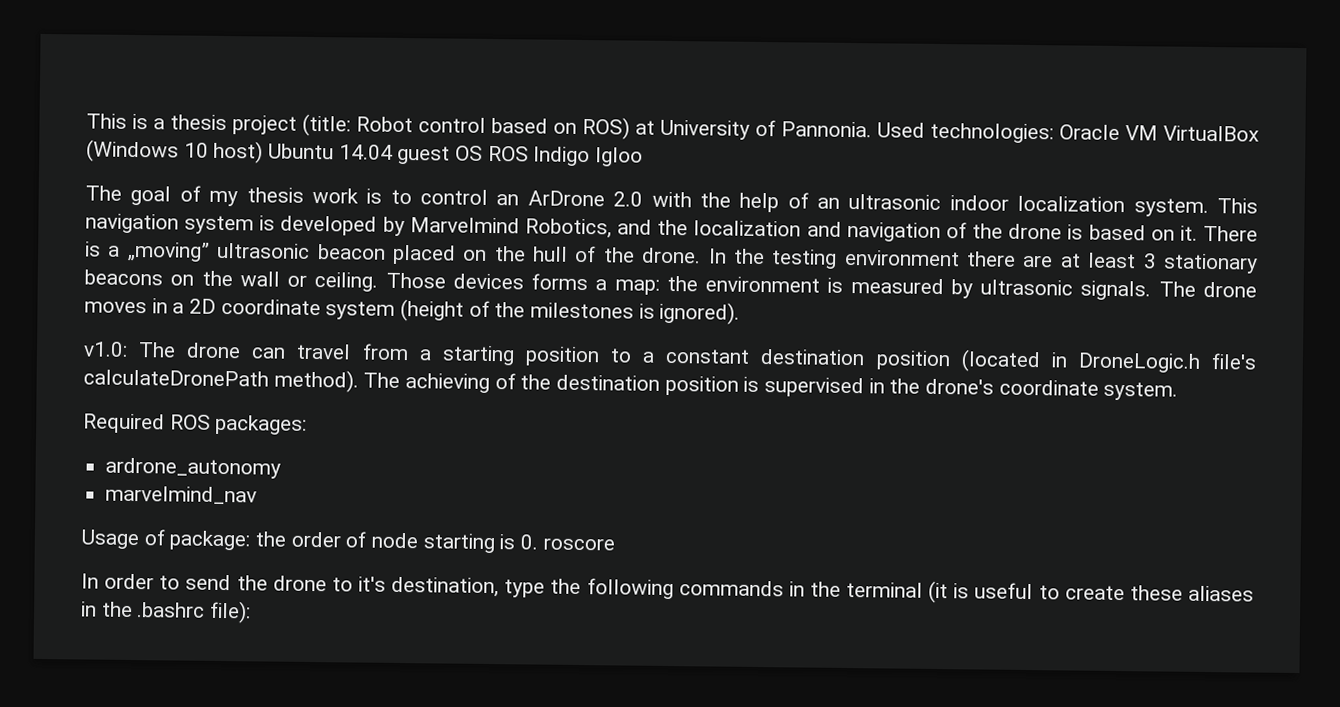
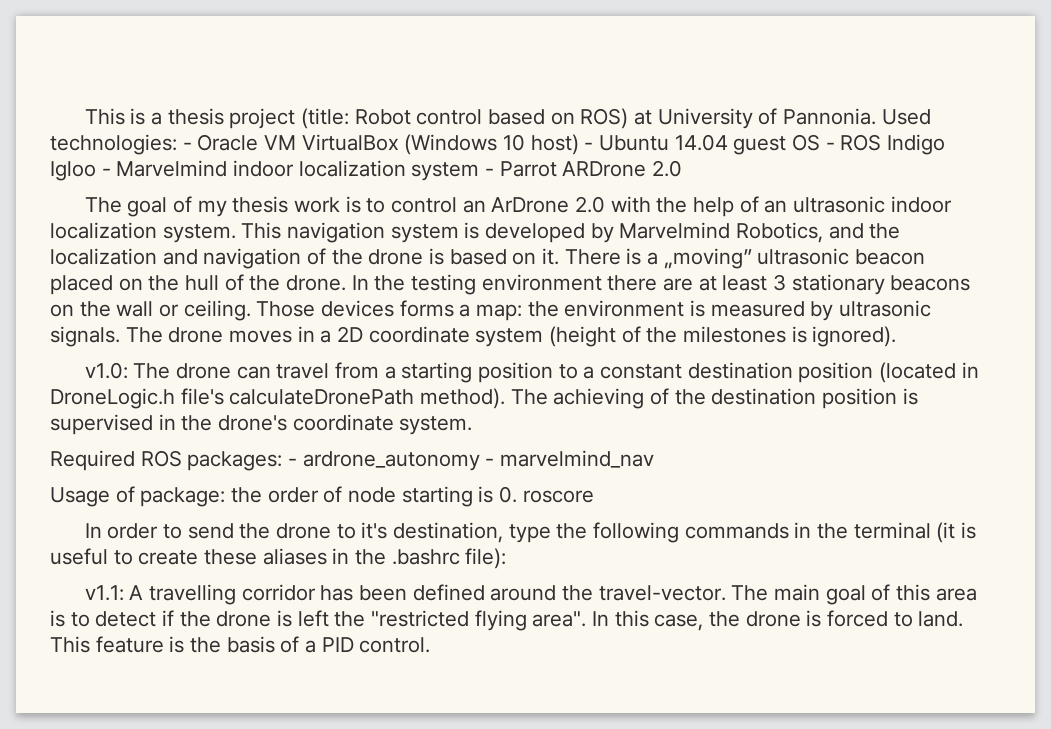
- Used technologies: Oracle VM VirtualBox (Windows 10 host) Ubuntu 14.04 guest OS ROS Indigo Igloo
+ Used technologies: - Oracle VM VirtualBox (Windows 10 host) - Ubuntu 14.04 guest OS - ROS Indigo Igloo - Marvelmind indoor localization system - Parrot ARDrone 2.0
- Required ROS packages:
- ardrone_autonomy
- marvelmind_nav
+ Required ROS packages: - ardrone_autonomy - marvelmind_nav
+ v1.1: A travelling corridor has been defined around the travel-vector. The main goal of this area is to detect if the drone is left the "restricted flying area". In this case, the drone is forced to land. This feature is the basis of a PID control.

